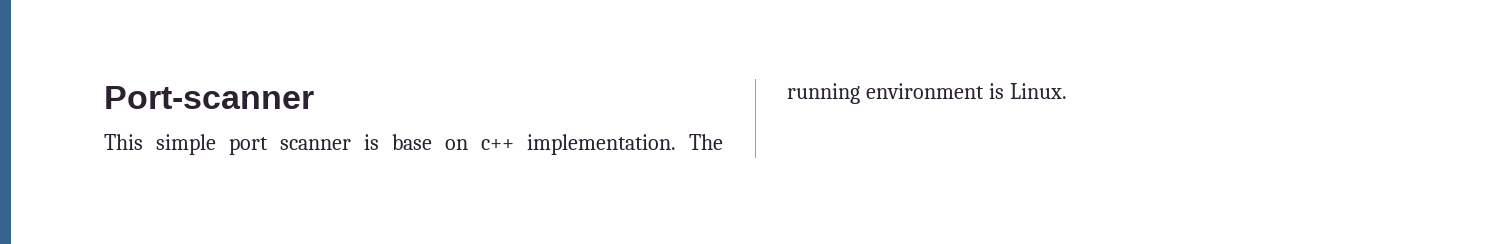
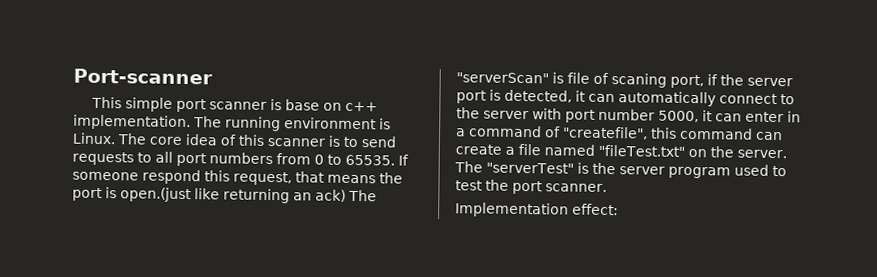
+ The core idea of this scanner is to send requests to all port numbers from 0 to 65535. If someone respond this request, that means the port is open.(just like returning an ack) The "serverScan" is file of scaning port, if the server port is detected, it can automatically connect to the server with port number 5000, it can enter in a command of "createfile", this command can create a file named "fileTest.txt" on the server. The "serverTest" is the server program used to test the port scanner.
+ Implementation effect:

